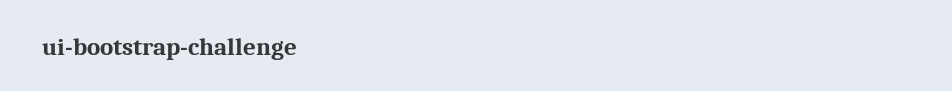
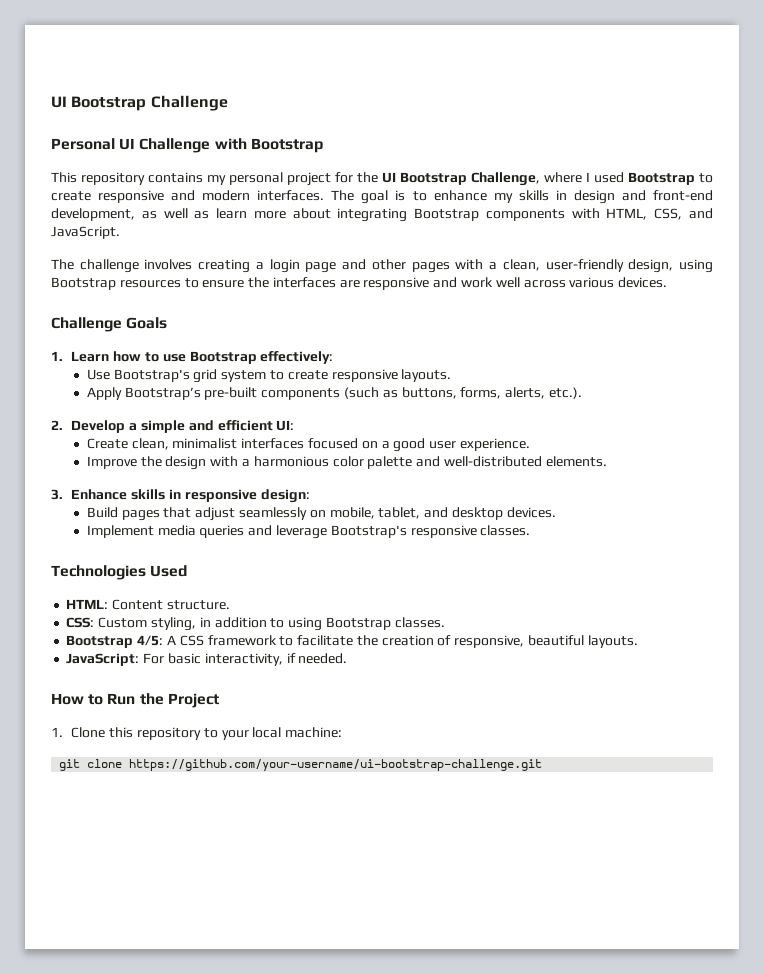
- ui-bootstrap-challenge
+ UI Bootstrap Challenge
+ Personal UI Challenge with Bootstrap
+ This repository contains my personal project for the UI Bootstrap Challenge, where I used Bootstrap to create responsive and modern interfaces. The goal is to enhance my skills in design and front-end development, as well as learn more about integrating Bootstrap components with HTML, CSS, and JavaScript.
+ The challenge involves creating a login page and other pages with a clean, user-friendly design, using Bootstrap resources to ensure the interfaces are responsive and work well across various devices.
+ Challenge Goals
+ 1. Learn how to use Bootstrap effectively:
+ Use Bootstrap's grid system to create responsive layouts.
+ Apply Bootstrap’s pre-built components (such as buttons, forms, alerts, etc.).
+ 2. Develop a simple and efficient UI:
+ Create clean, minimalist interfaces focused on a good user experience.
+ Improve the design with a harmonious color palette and well-distributed elements.
+ 3. Enhance skills in responsive design:
+ Build pages that adjust seamlessly on mobile, tablet, and desktop devices.
+ Implement media queries and leverage Bootstrap's responsive classes.
+ Technologies Used
+ HTML: Content structure.
+ CSS: Custom styling, in addition to using Bootstrap classes.
+ Bootstrap 4/5: A CSS framework to facilitate the creation of responsive, beautiful layouts.
+ JavaScript: For basic interactivity, if needed.
+ How to Run the Project
+ 1. Clone this repository to your local machine:
+ git clone https://github.com/your-username/ui-bootstrap-challenge.git

